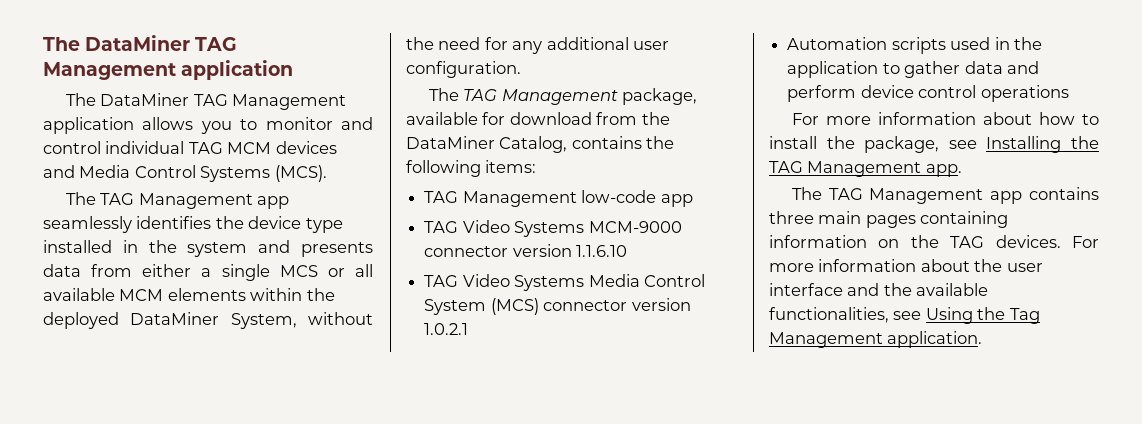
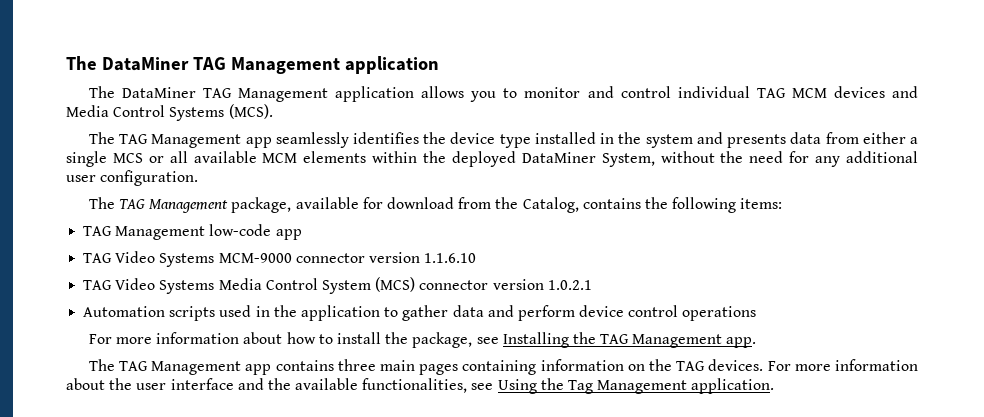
- The TAG Management package, available for download from the DataMiner Catalog, contains the following items:
+ The TAG Management package, available for download from the Catalog, contains the following items:

